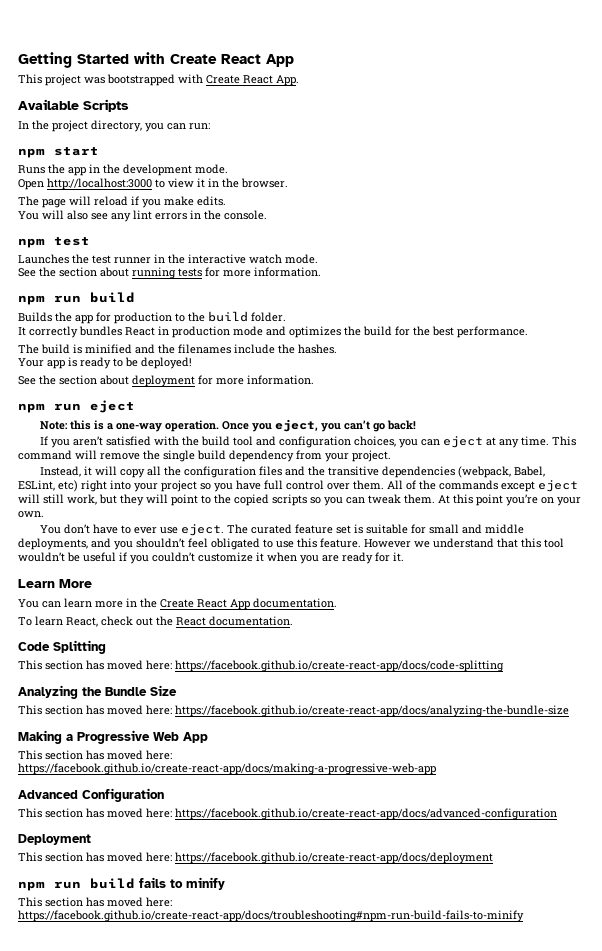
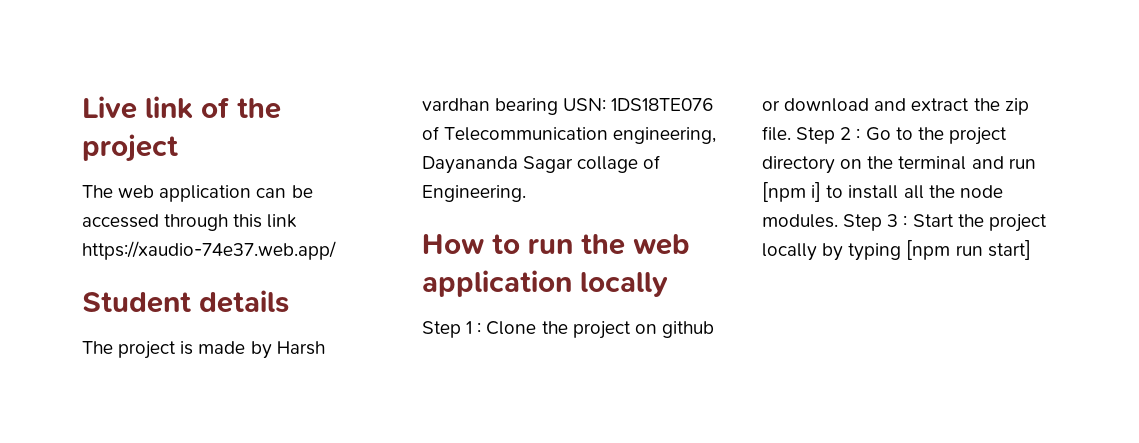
- Getting Started with Create React App
- This project was bootstrapped with Create React App.
- Available Scripts
- In the project directory, you can run:
- npm start
- Runs the app in the development mode.
- Open http://localhost:3000 to view it in the browser.
- The page will reload if you make edits.
- You will also see any lint errors in the console.
- npm test
- Launches the test runner in the interactive watch mode.
- See the section about running tests for more information.
- npm run build
- Builds the app for production to the build folder.
- It correctly bundles React in production mode and optimizes the build for the best performance.
- The build is minified and the filenames include the hashes.
- Your app is ready to be deployed!
- See the section about deployment for more information.
- npm run eject
- Note: this is a one-way operation. Once you eject, you can’t go back!
- If you aren’t satisfied with the build tool and configuration choices, you can eject at any time. This command will remove the single build dependency from your project.
- Instead, it will copy all the configuration files and the transitive dependencies (webpack, Babel, ESLint, etc) right into your project so you have full control over them. All of the commands except eject will still work, but they will point to the copied scripts so you can tweak them. At this point you’re on your own.
- You don’t have to ever use eject. The curated feature set is suitable for small and middle deployments, and you shouldn’t feel obligated to use this feature. However we understand that this tool wouldn’t be useful if you couldn’t customize it when you are ready for it.
- Learn More
- You can learn more in the Create React App documentation.
- To learn React, check out the React documentation.
- Code Splitting
- This section has moved here: https://facebook.github.io/create-react-app/docs/code-splitting
- Analyzing the Bundle Size
- This section has moved here: https://facebook.github.io/create-react-app/docs/analyzing-the-bundle-size
- Making a Progressive Web App
- This section has moved here: https://facebook.github.io/create-react-app/docs/making-a-progressive-web-app
- Advanced Configuration
- This section has moved here: https://facebook.github.io/create-react-app/docs/advanced-configuration
- Deployment
- This section has moved here: https://facebook.github.io/create-react-app/docs/deployment
- npm run build fails to minify
- This section has moved here: https://facebook.github.io/create-react-app/docs/troubleshooting#npm-run-build-fails-to-minify
+ Live link of the project
+ The web application can be accessed through this link https://xaudio-74e37.web.app/
+ Student details
+ The project is made by Harsh vardhan bearing USN: 1DS18TE076 of Telecommunication engineering, Dayananda Sagar collage of Engineering.
+ How to run the web application locally
+ Step 1 : Clone the project on github or download and extract the zip file. Step 2 : Go to the project directory on the terminal and run [npm i] to install all the node modules. Step 3 : Start the project locally by typing [npm run start]

